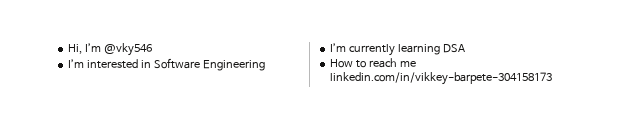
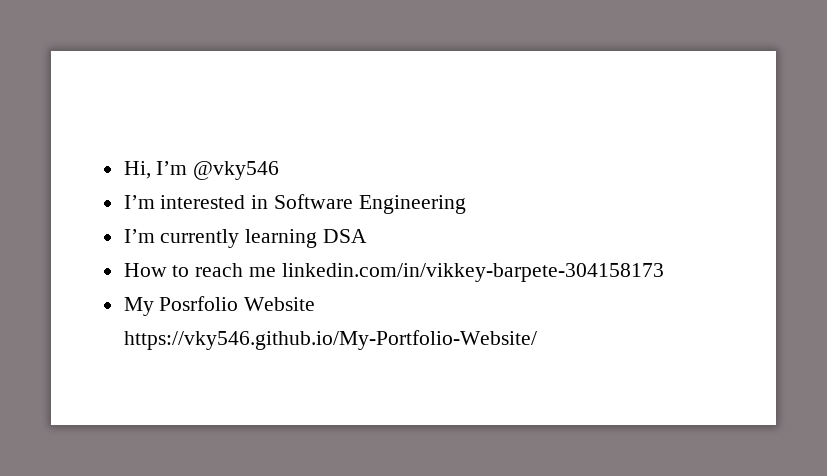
+ My Posrfolio Website https://vky546.github.io/My-Portfolio-Website/

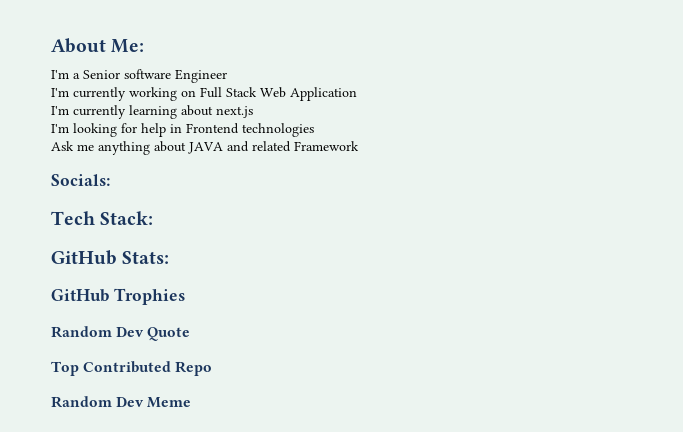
- Hi, I’m @vky546
- I’m interested in Software Engineering
- I’m currently learning DSA
- How to reach me linkedin.com/in/vikkey-barpete-304158173
- My Posrfolio Website https://vky546.github.io/My-Portfolio-Website/
+ About Me:
+ I'm a Senior software Engineer
+ I'm currently working on Full Stack Web Application
+ I'm currently learning about next.js
+ I'm looking for help in Frontend technologies
+ Ask me anything about JAVA and related Framework
+ Socials:
+ Tech Stack:
+ GitHub Stats:
+ GitHub Trophies
+ Random Dev Quote
+ Top Contributed Repo
+ Random Dev Meme

